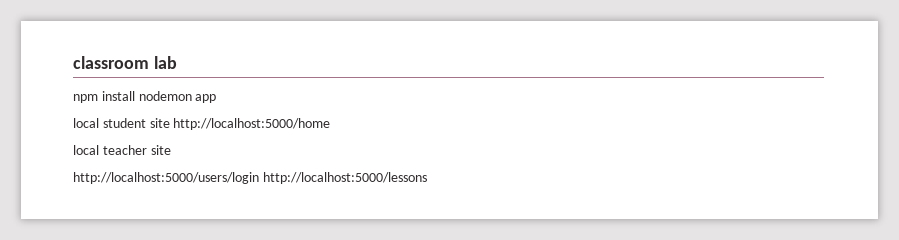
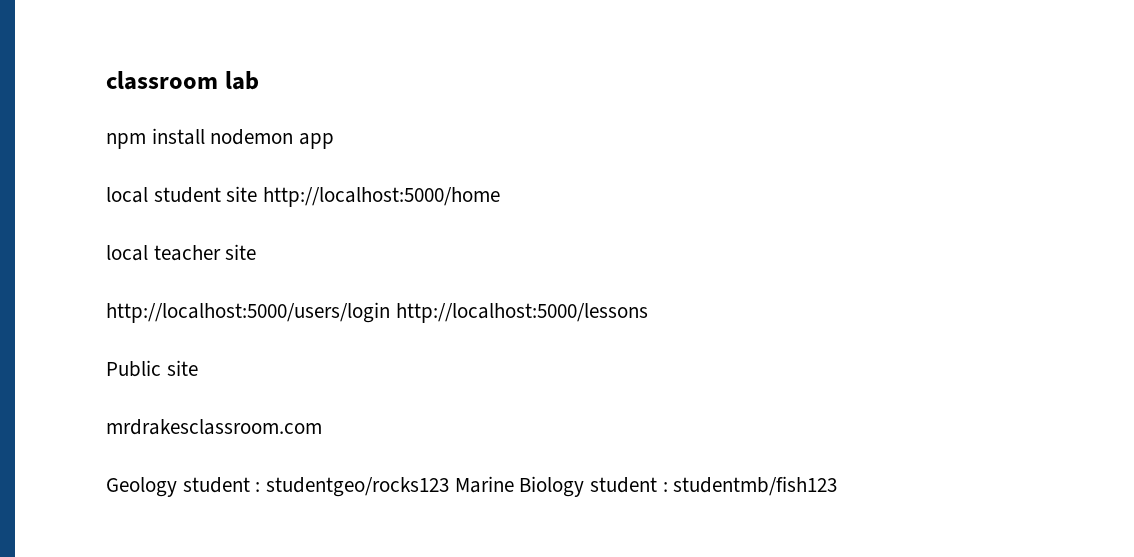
+ Public site
+ mrdrakesclassroom.com
+ Geology student : studentgeo/rocks123 Marine Biology student : studentmb/fish123

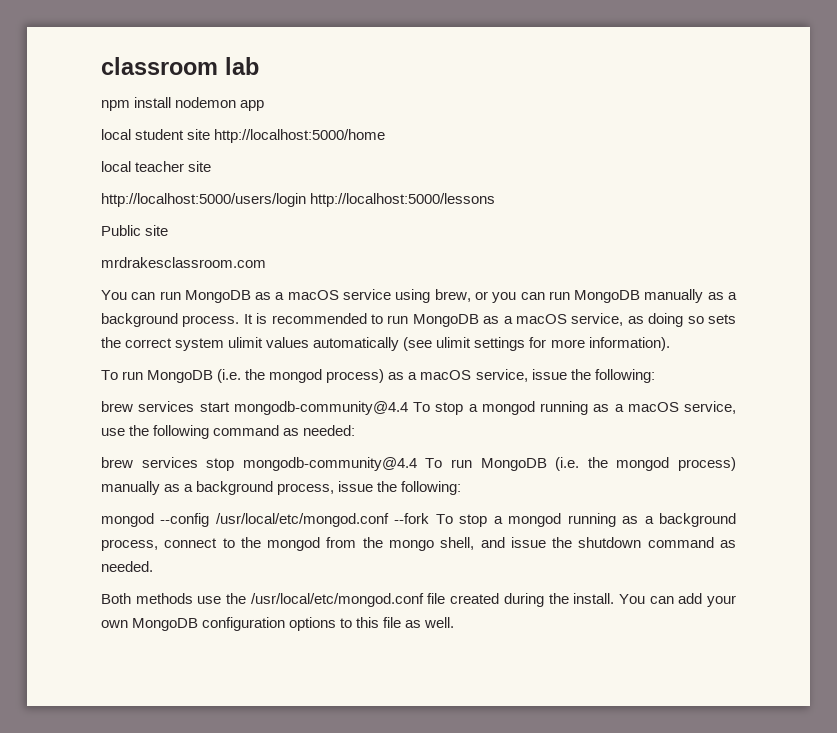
- Geology student : studentgeo/rocks123 Marine Biology student : studentmb/fish123
+ You can run MongoDB as a macOS service using brew, or you can run MongoDB manually as a background process. It is recommended to run MongoDB as a macOS service, as doing so sets the correct system ulimit values automatically (see ulimit settings for more information).
+ To run MongoDB (i.e. the mongod process) as a macOS service, issue the following:
+ brew services start mongodb-community@4.4 To stop a mongod running as a macOS service, use the following command as needed:
+ brew services stop mongodb-community@4.4 To run MongoDB (i.e. the mongod process) manually as a background process, issue the following:
+ mongod --config /usr/local/etc/mongod.conf --fork To stop a mongod running as a background process, connect to the mongod from the mongo shell, and issue the shutdown command as needed.
+ Both methods use the /usr/local/etc/mongod.conf file created during the install. You can add your own MongoDB configuration options to this file as well.

